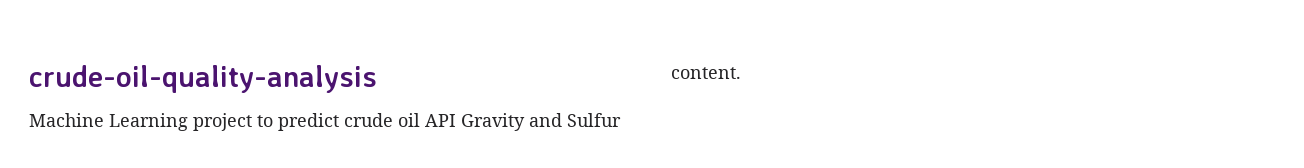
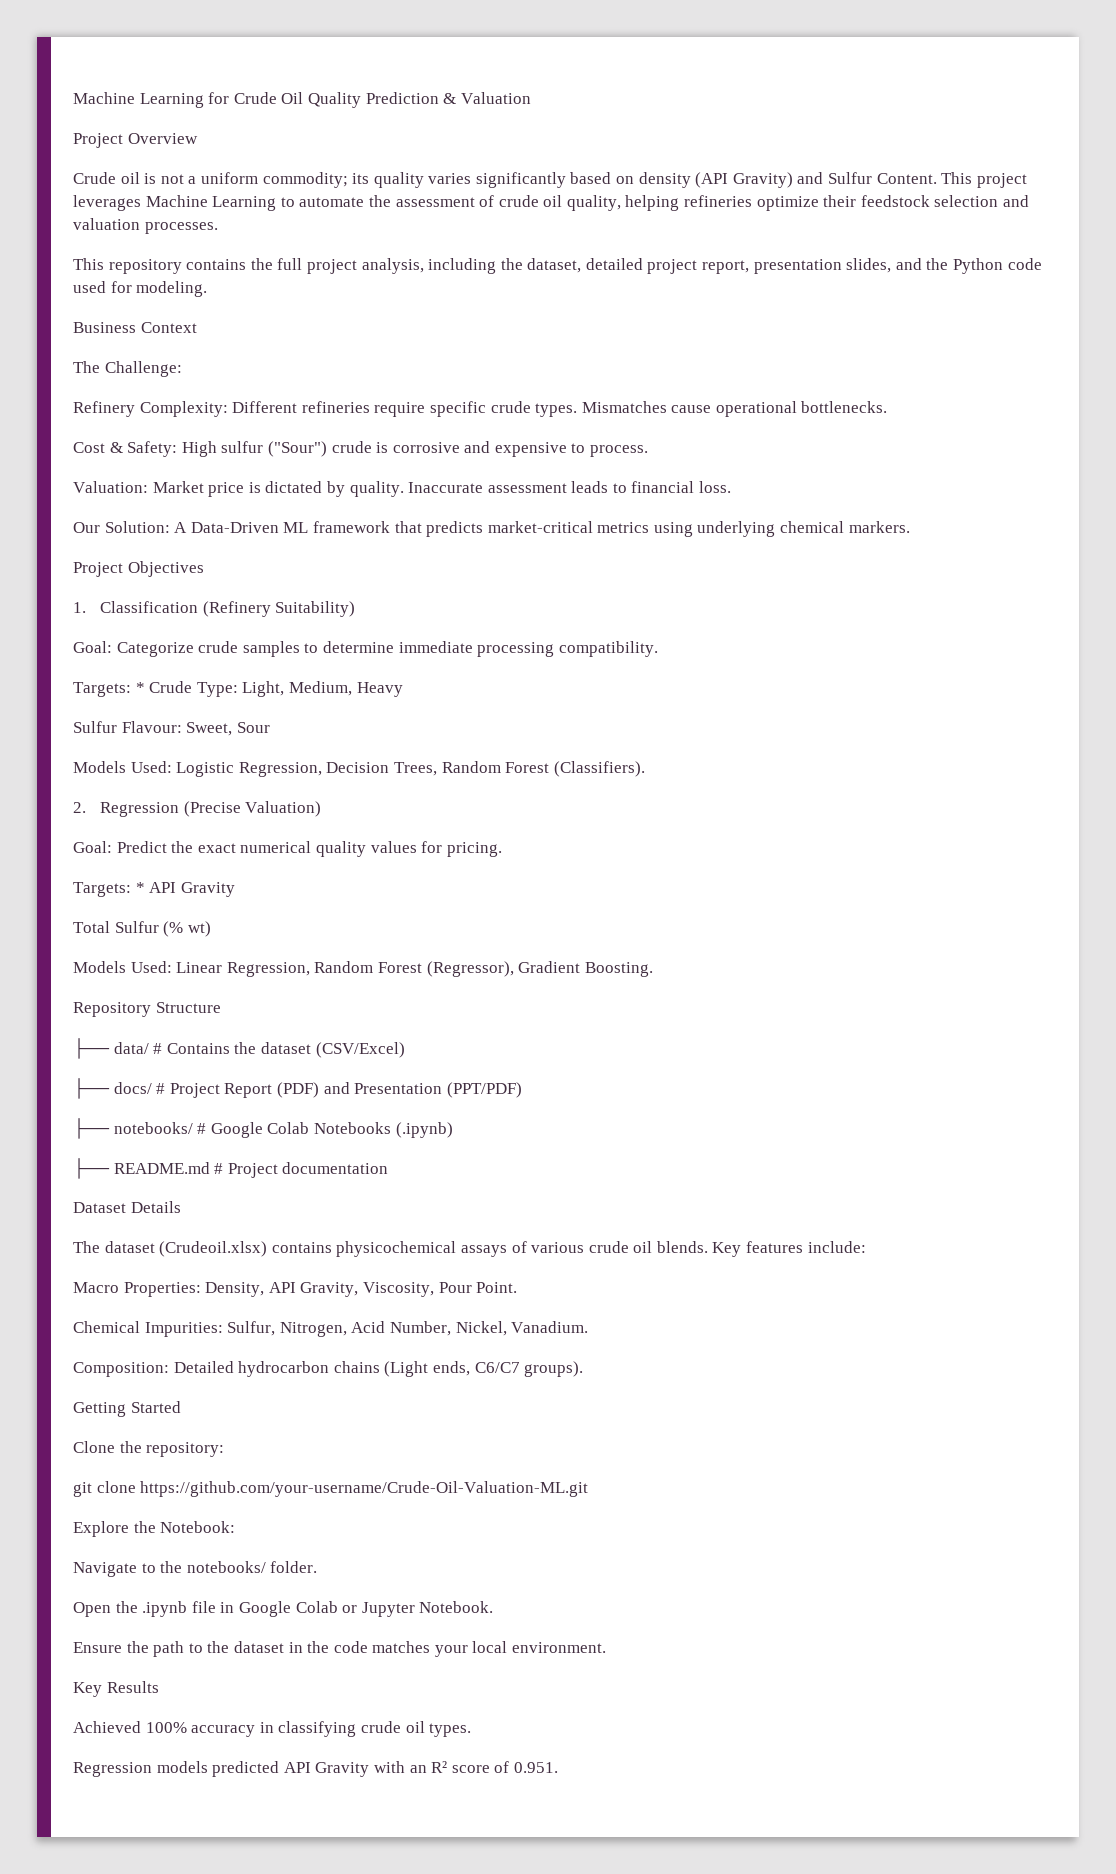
- crude-oil-quality-analysis
- Machine Learning project to predict crude oil API Gravity and Sulfur content.
+ Machine Learning for Crude Oil Quality Prediction & Valuation
+ Project Overview
+ Crude oil is not a uniform commodity; its quality varies significantly based on density (API Gravity) and Sulfur Content. This project leverages Machine Learning to automate the assessment of crude oil quality, helping refineries optimize their feedstock selection and valuation processes.
+ This repository contains the full project analysis, including the dataset, detailed project report, presentation slides, and the Python code used for modeling.
+ Business Context
+ The Challenge:
+ Refinery Complexity: Different refineries require specific crude types. Mismatches cause operational bottlenecks.
+ Cost & Safety: High sulfur ("Sour") crude is corrosive and expensive to process.
+ Valuation: Market price is dictated by quality. Inaccurate assessment leads to financial loss.
+ Our Solution: A Data-Driven ML framework that predicts market-critical metrics using underlying chemical markers.
+ Project Objectives
+ 1. Classification (Refinery Suitability)
+ Goal: Categorize crude samples to determine immediate processing compatibility.
+ Targets: * Crude Type: Light, Medium, Heavy
+ Sulfur Flavour: Sweet, Sour
+ Models Used: Logistic Regression, Decision Trees, Random Forest (Classifiers).
+ 2. Regression (Precise Valuation)
+ Goal: Predict the exact numerical quality values for pricing.
+ Targets: * API Gravity
+ Total Sulfur (% wt)
+ Models Used: Linear Regression, Random Forest (Regressor), Gradient Boosting.
+ Repository Structure
+ ├── data/ # Contains the dataset (CSV/Excel)
+ ├── docs/ # Project Report (PDF) and Presentation (PPT/PDF)
+ ├── notebooks/ # Google Colab Notebooks (.ipynb)
+ ├── README.md # Project documentation
+ Dataset Details
+ The dataset (Crudeoil.xlsx) contains physicochemical assays of various crude oil blends. Key features include:
+ Macro Properties: Density, API Gravity, Viscosity, Pour Point.
+ Chemical Impurities: Sulfur, Nitrogen, Acid Number, Nickel, Vanadium.
+ Composition: Detailed hydrocarbon chains (Light ends, C6/C7 groups).
+ Getting Started
+ Clone the repository:
+ git clone https://github.com/your-username/Crude-Oil-Valuation-ML.git
+ Explore the Notebook:
+ Navigate to the notebooks/ folder.
+ Open the .ipynb file in Google Colab or Jupyter Notebook.
+ Ensure the path to the dataset in the code matches your local environment.
+ Key Results
+ Achieved 100% accuracy in classifying crude oil types.
+ Regression models predicted API Gravity with an R² score of 0.951.

